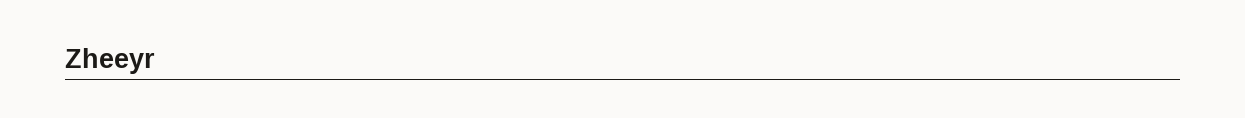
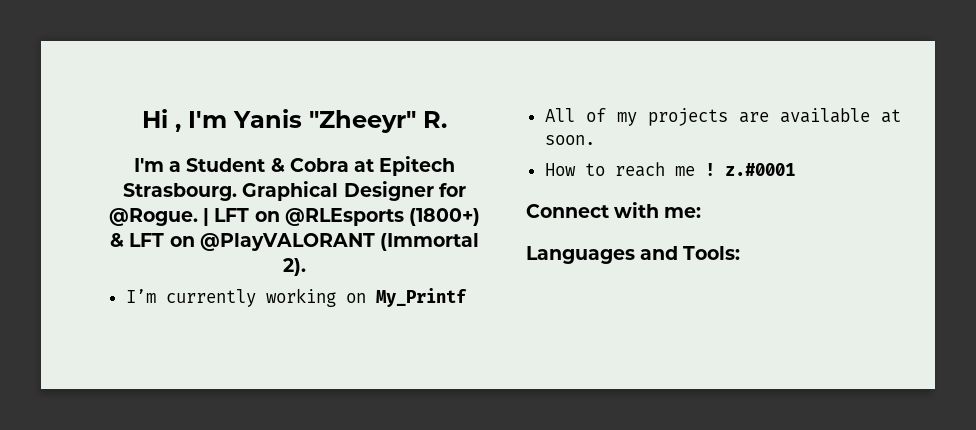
- Zheeyr
+ Hi , I'm Yanis "Zheeyr" R.
+ I'm a Student & Cobra at Epitech Strasbourg. Graphical Designer for @Rogue. | LFT on @RLEsports (1800+) & LFT on @PlayVALORANT (Immortal 2).
+ I’m currently working on My_Printf
+ All of my projects are available at soon.
+ How to reach me ! z.#0001
+ Connect with me:
+ Languages and Tools:

